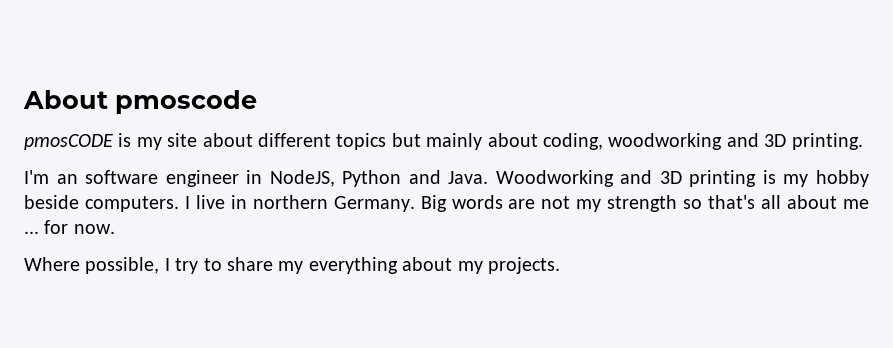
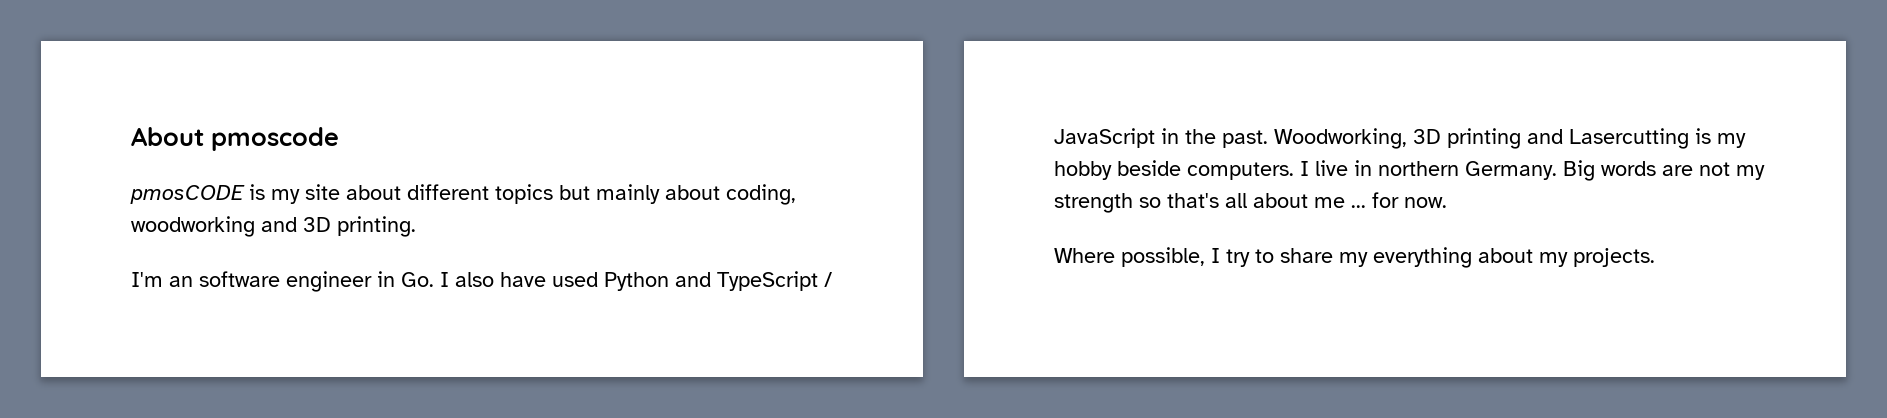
- I'm an software engineer in NodeJS, Python and Java. Woodworking and 3D printing is my hobby beside computers.
+ I'm an software engineer in Go. I also have used Python and TypeScript / JavaScript in the past. Woodworking, 3D printing and Lasercutting is my hobby beside computers.

